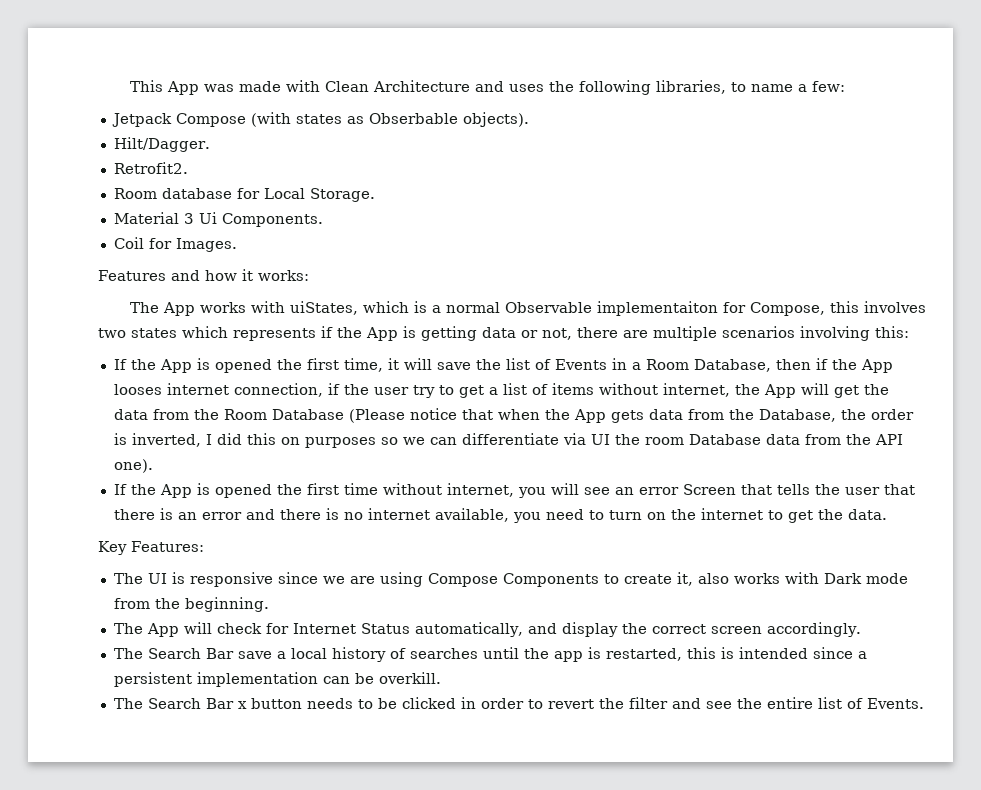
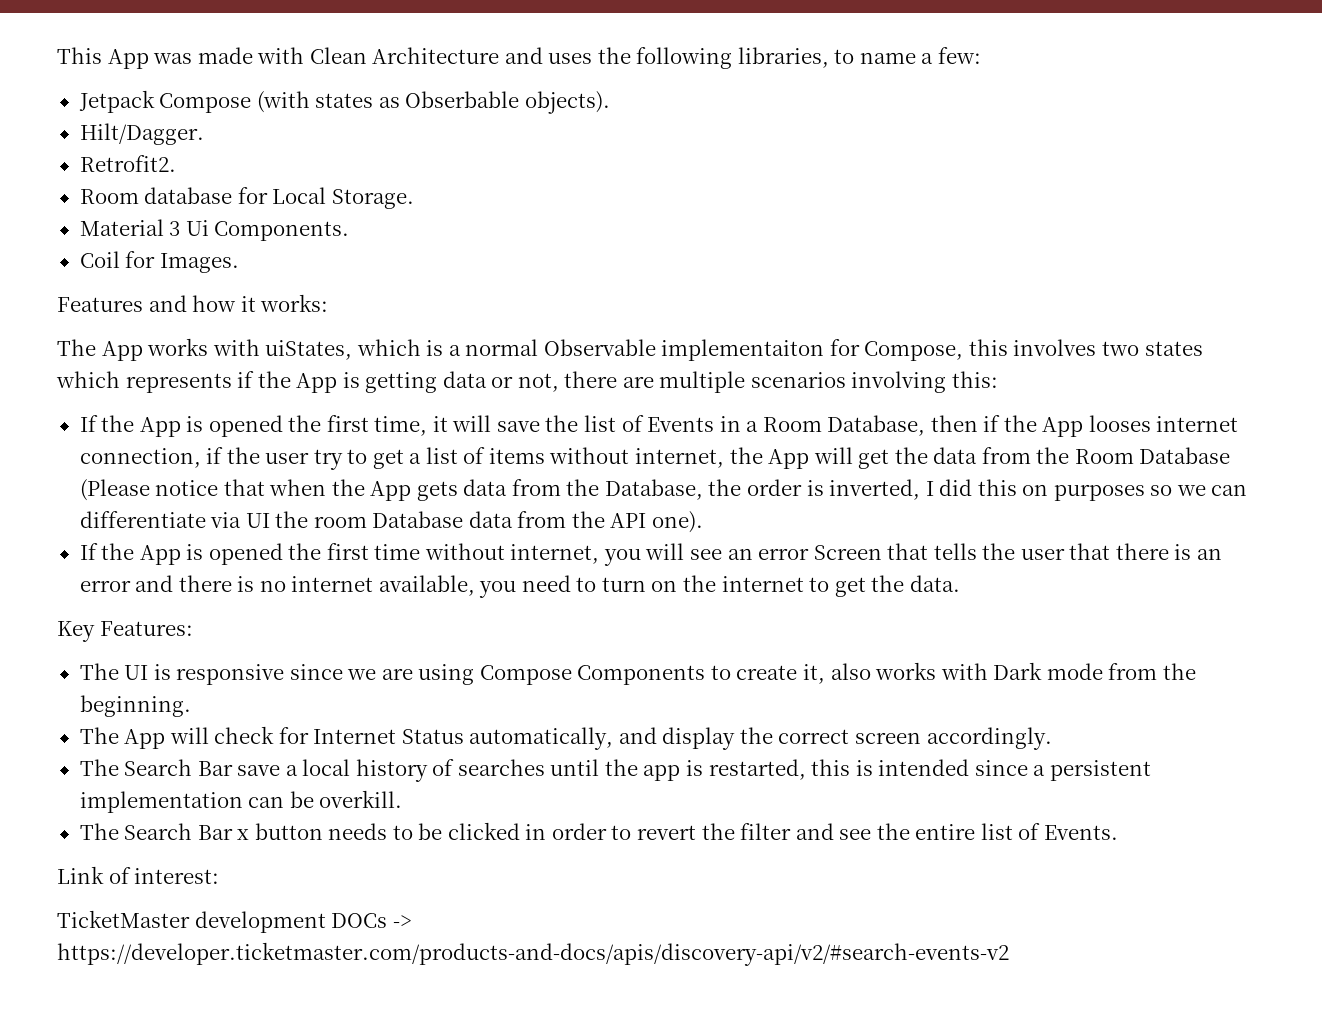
+ Link of interest:
+ TicketMaster development DOCs -> https://developer.ticketmaster.com/products-and-docs/apis/discovery-api/v2/#search-events-v2

